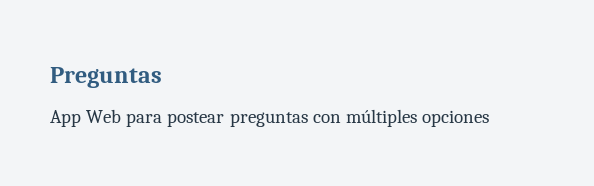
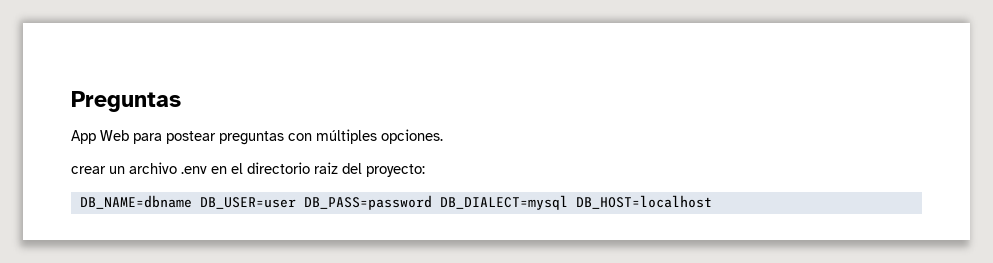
- App Web para postear preguntas con múltiples opciones
+ App Web para postear preguntas con múltiples opciones.
+ crear un archivo .env en el directorio raiz del proyecto:
+ DB_NAME=dbname DB_USER=user DB_PASS=password DB_DIALECT=mysql DB_HOST=localhost

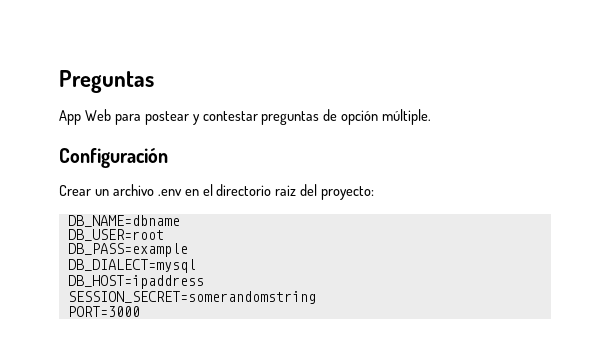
- App Web para postear preguntas con múltiples opciones.
- crear un archivo .env en el directorio raiz del proyecto:
+ App Web para postear y contestar preguntas de opción múltiple.
+ Configuración
+ Crear un archivo .env en el directorio raiz del proyecto:
- DB_NAME=dbname DB_USER=user DB_PASS=password DB_DIALECT=mysql DB_HOST=localhost
+ DB_NAME=dbname
+ DB_USER=root
+ DB_PASS=example
+ DB_DIALECT=mysql
+ DB_HOST=ipaddress
+ SESSION_SECRET=somerandomstring
+ PORT=3000

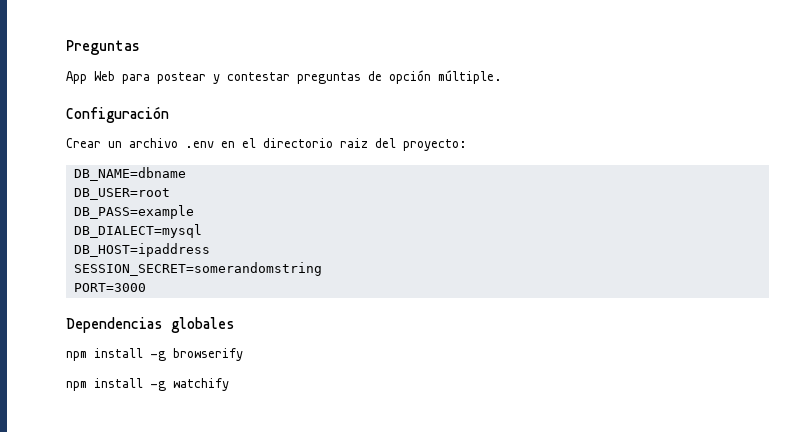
+ Dependencias globales
+ npm install -g browserify
+ npm install -g watchify

